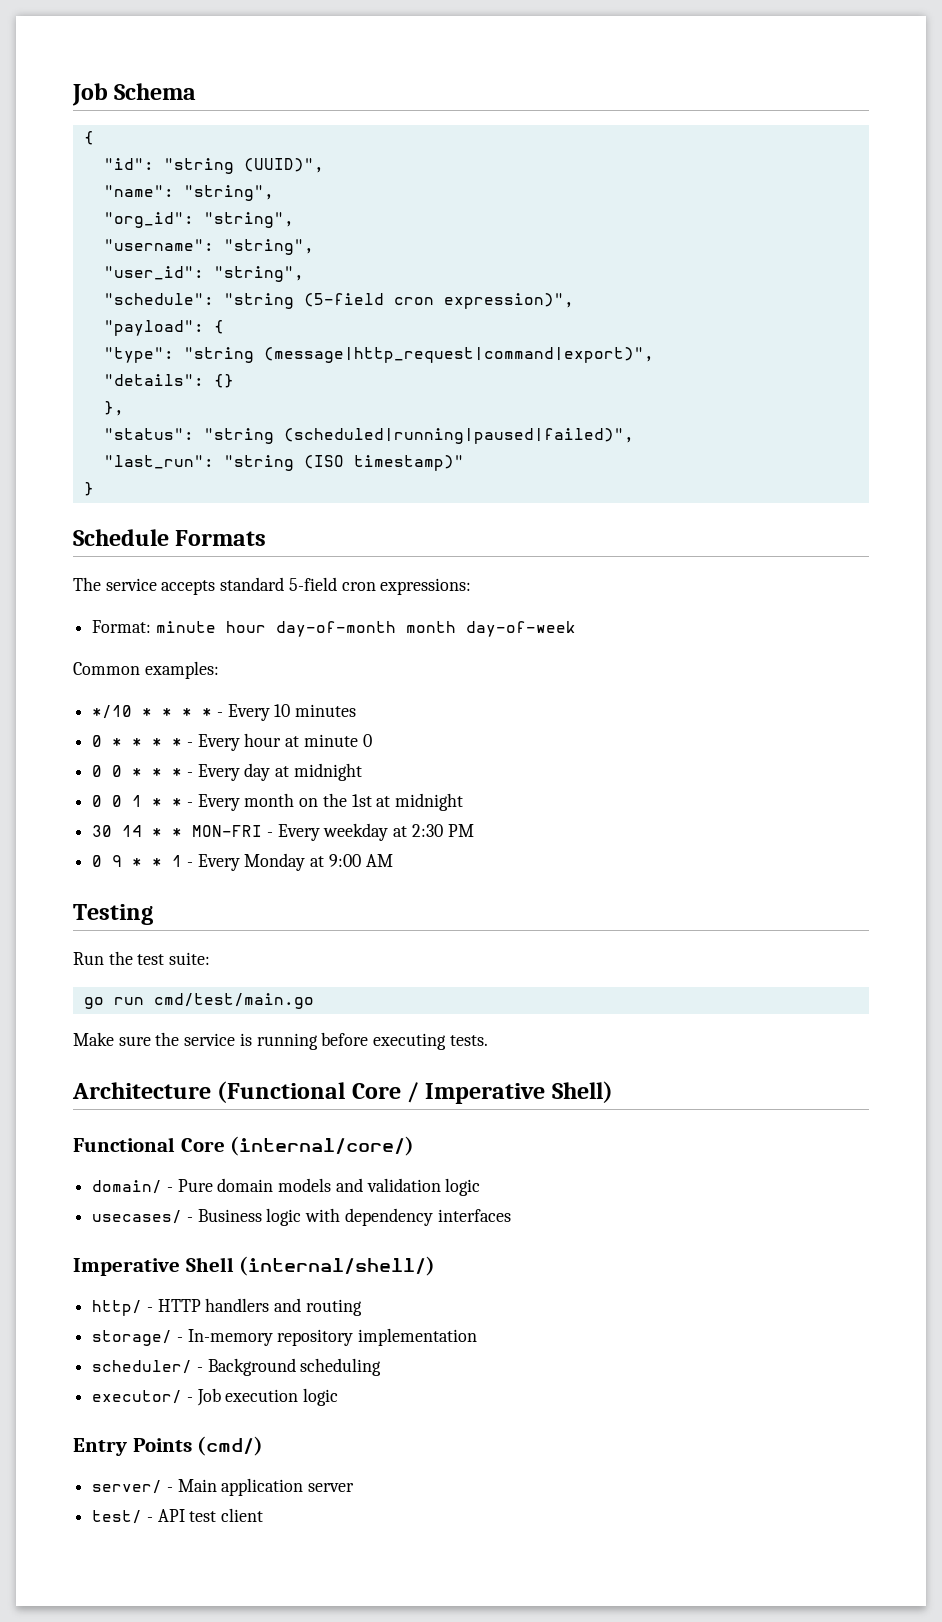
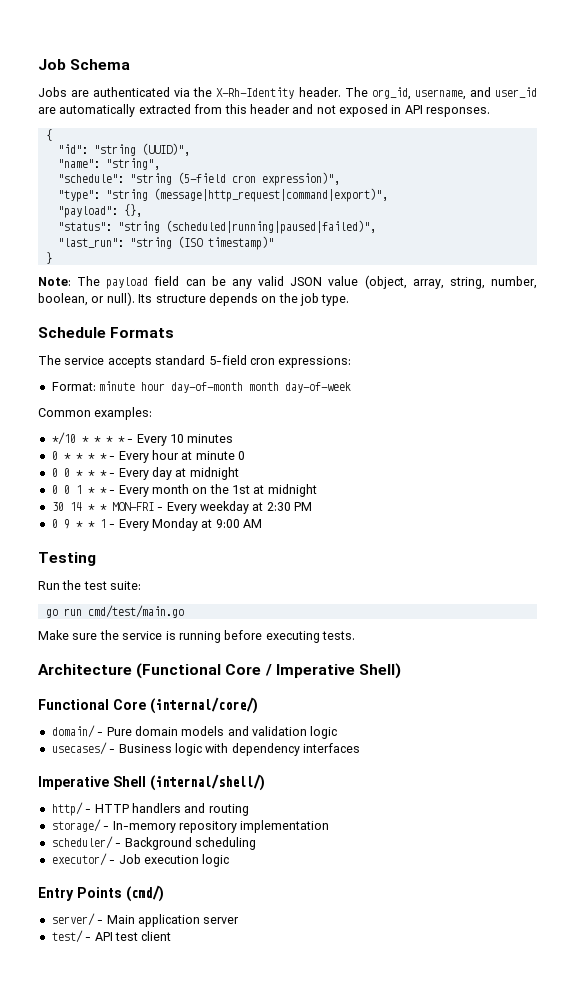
+ Jobs are authenticated via the X-Rh-Identity header. The org_id, username, and user_id are automatically extracted from this header and not exposed in API responses.
- "org_id": "string",
- "username": "string",
- "user_id": "string",
- "payload": {
- "details": {}
- },
+ "payload": {},
+ Note: The payload field can be any valid JSON value (object, array, string, number, boolean, or null). Its structure depends on the job type.

